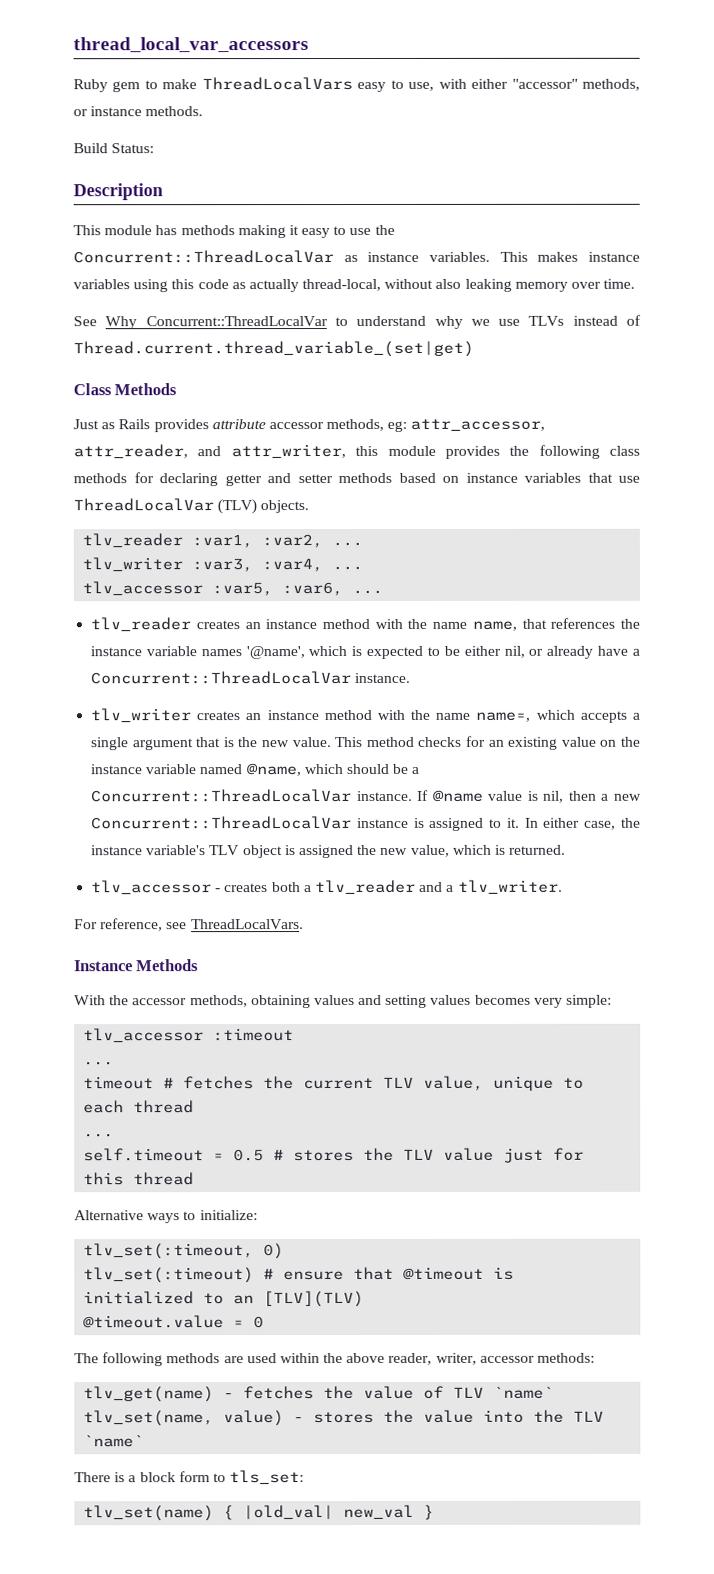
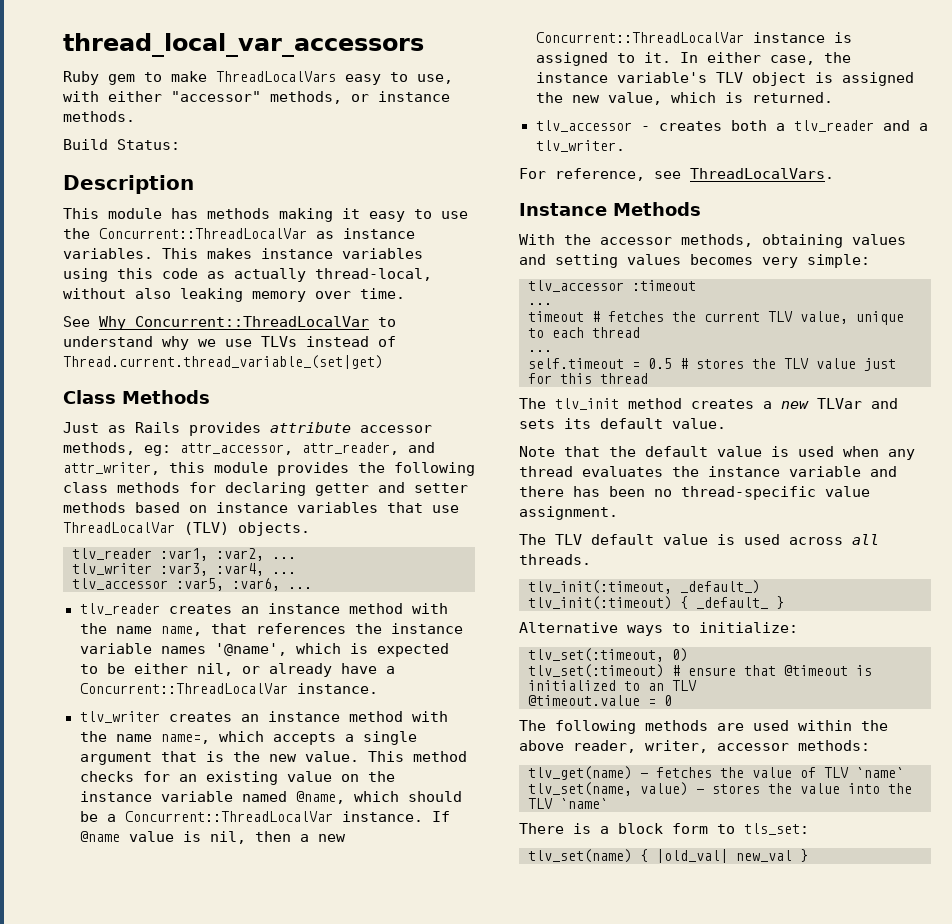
+ The tlv_init method creates a new TLVar and sets its default value.
+ Note that the default value is used when any thread evaluates the instance variable and there has been no thread-specific value assignment.
+ The TLV default value is used across all threads.
+ tlv_init(:timeout, _default_)
+ tlv_init(:timeout) { _default_ }
- tlv_set(:timeout) # ensure that @timeout is initialized to an [TLV](TLV)
+ tlv_set(:timeout) # ensure that @timeout is initialized to an TLV

